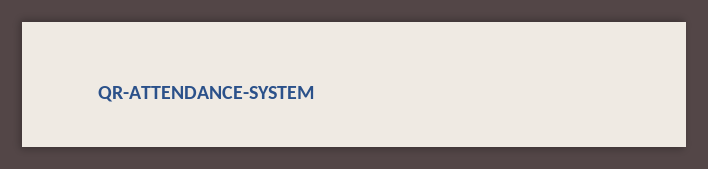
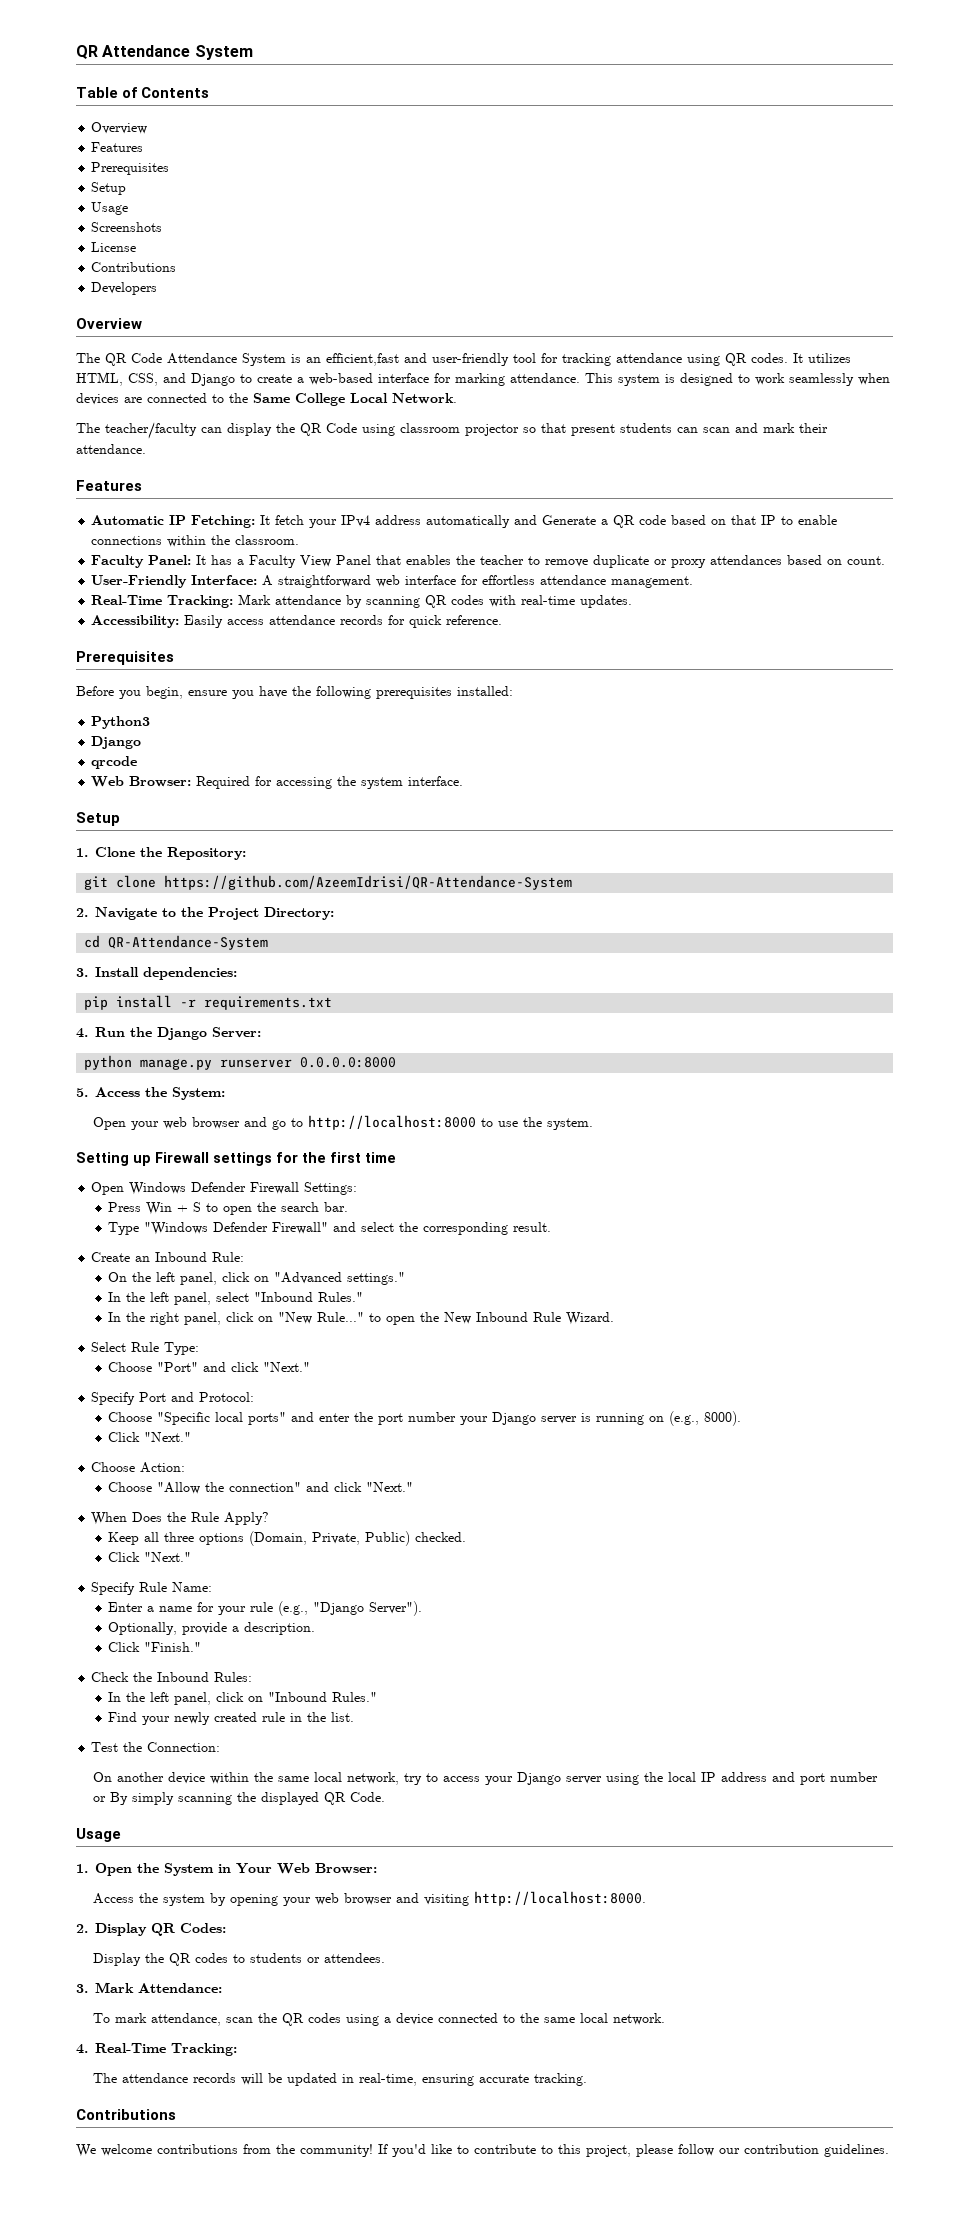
- QR-ATTENDANCE-SYSTEM
+ QR Attendance System
+ Table of Contents
+ Overview
+ Features
+ Prerequisites
+ Setup
+ Usage
+ Screenshots
+ License
+ Contributions
+ Developers
+ Overview
+ The QR Code Attendance System is an efficient,fast and user-friendly tool for tracking attendance using QR codes. It utilizes HTML, CSS, and Django to create a web-based interface for marking attendance. This system is designed to work seamlessly when devices are connected to the Same College Local Network.
+ The teacher/faculty can display the QR Code using classroom projector so that present students can scan and mark their attendance.
+ Features
+ Automatic IP Fetching: It fetch your IPv4 address automatically and Generate a QR code based on that IP to enable connections within the classroom.
+ Faculty Panel: It has a Faculty View Panel that enables the teacher to remove duplicate or proxy attendances based on count.
+ User-Friendly Interface: A straightforward web interface for effortless attendance management.
+ Real-Time Tracking: Mark attendance by scanning QR codes with real-time updates.
+ Accessibility: Easily access attendance records for quick reference.
+ Prerequisites
+ Before you begin, ensure you have the following prerequisites installed:
+ Python3
+ Django
+ qrcode
+ Web Browser: Required for accessing the system interface.
+ Setup
+ 1. Clone the Repository:
+ git clone https://github.com/AzeemIdrisi/QR-Attendance-System
+ 2. Navigate to the Project Directory:
+ cd QR-Attendance-System
+ 3. Install dependencies:
+ pip install -r requirements.txt
+ 4. Run the Django Server:
+ python manage.py runserver 0.0.0.0:8000
+ 5. Access the System:
+ Open your web browser and go to http://localhost:8000 to use the system.
+ Setting up Firewall settings for the first time
+ Open Windows Defender Firewall Settings:
+ Press Win + S to open the search bar.
+ Type "Windows Defender Firewall" and select the corresponding result.
+ Create an Inbound Rule:
+ On the left panel, click on "Advanced settings."
+ In the left panel, select "Inbound Rules."
+ In the right panel, click on "New Rule..." to open the New Inbound Rule Wizard.
+ Select Rule Type:
+ Choose "Port" and click "Next."
+ Specify Port and Protocol:
+ Choose "Specific local ports" and enter the port number your Django server is running on (e.g., 8000).
+ Click "Next."
+ Choose Action:
+ Choose "Allow the connection" and click "Next."
+ When Does the Rule Apply?
+ Keep all three options (Domain, Private, Public) checked.
+ Click "Next."
+ Specify Rule Name:
+ Enter a name for your rule (e.g., "Django Server").
+ Optionally, provide a description.
+ Click "Finish."
+ Check the Inbound Rules:
+ In the left panel, click on "Inbound Rules."
+ Find your newly created rule in the list.
+ Test the Connection:
+ On another device within the same local network, try to access your Django server using the local IP address and port number or By simply scanning the displayed QR Code.
+ Usage
+ 1. Open the System in Your Web Browser:
+ Access the system by opening your web browser and visiting http://localhost:8000.
+ 2. Display QR Codes:
+ Display the QR codes to students or attendees.
+ 3. Mark Attendance:
+ To mark attendance, scan the QR codes using a device connected to the same local network.
+ 4. Real-Time Tracking:
+ The attendance records will be updated in real-time, ensuring accurate tracking.
+ Contributions
+ We welcome contributions from the community! If you'd like to contribute to this project, please follow our contribution guidelines.

